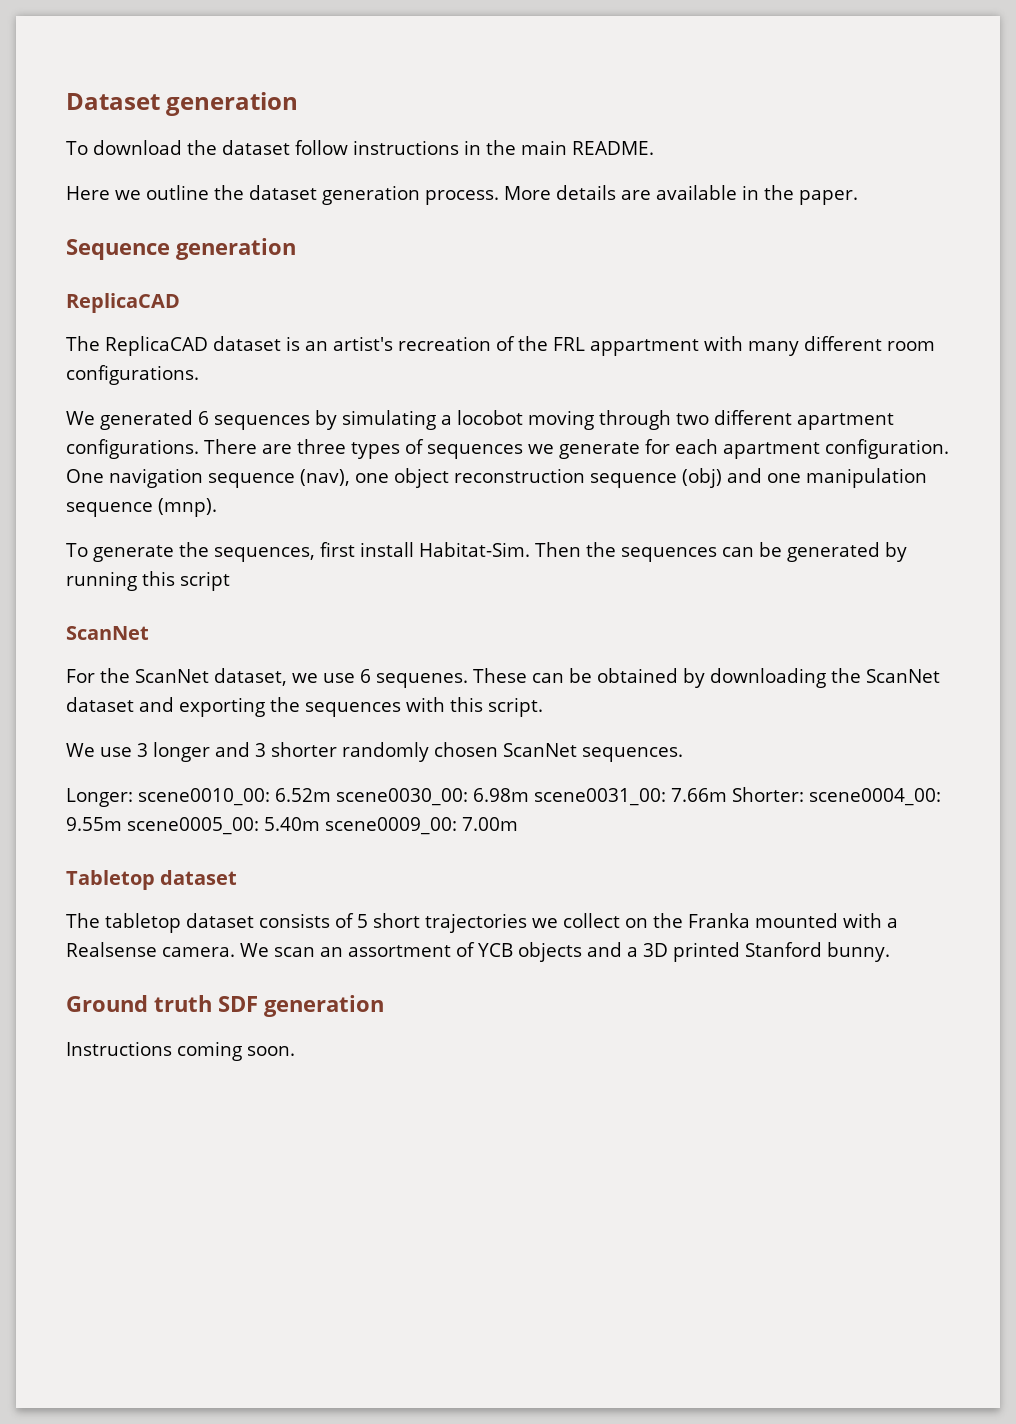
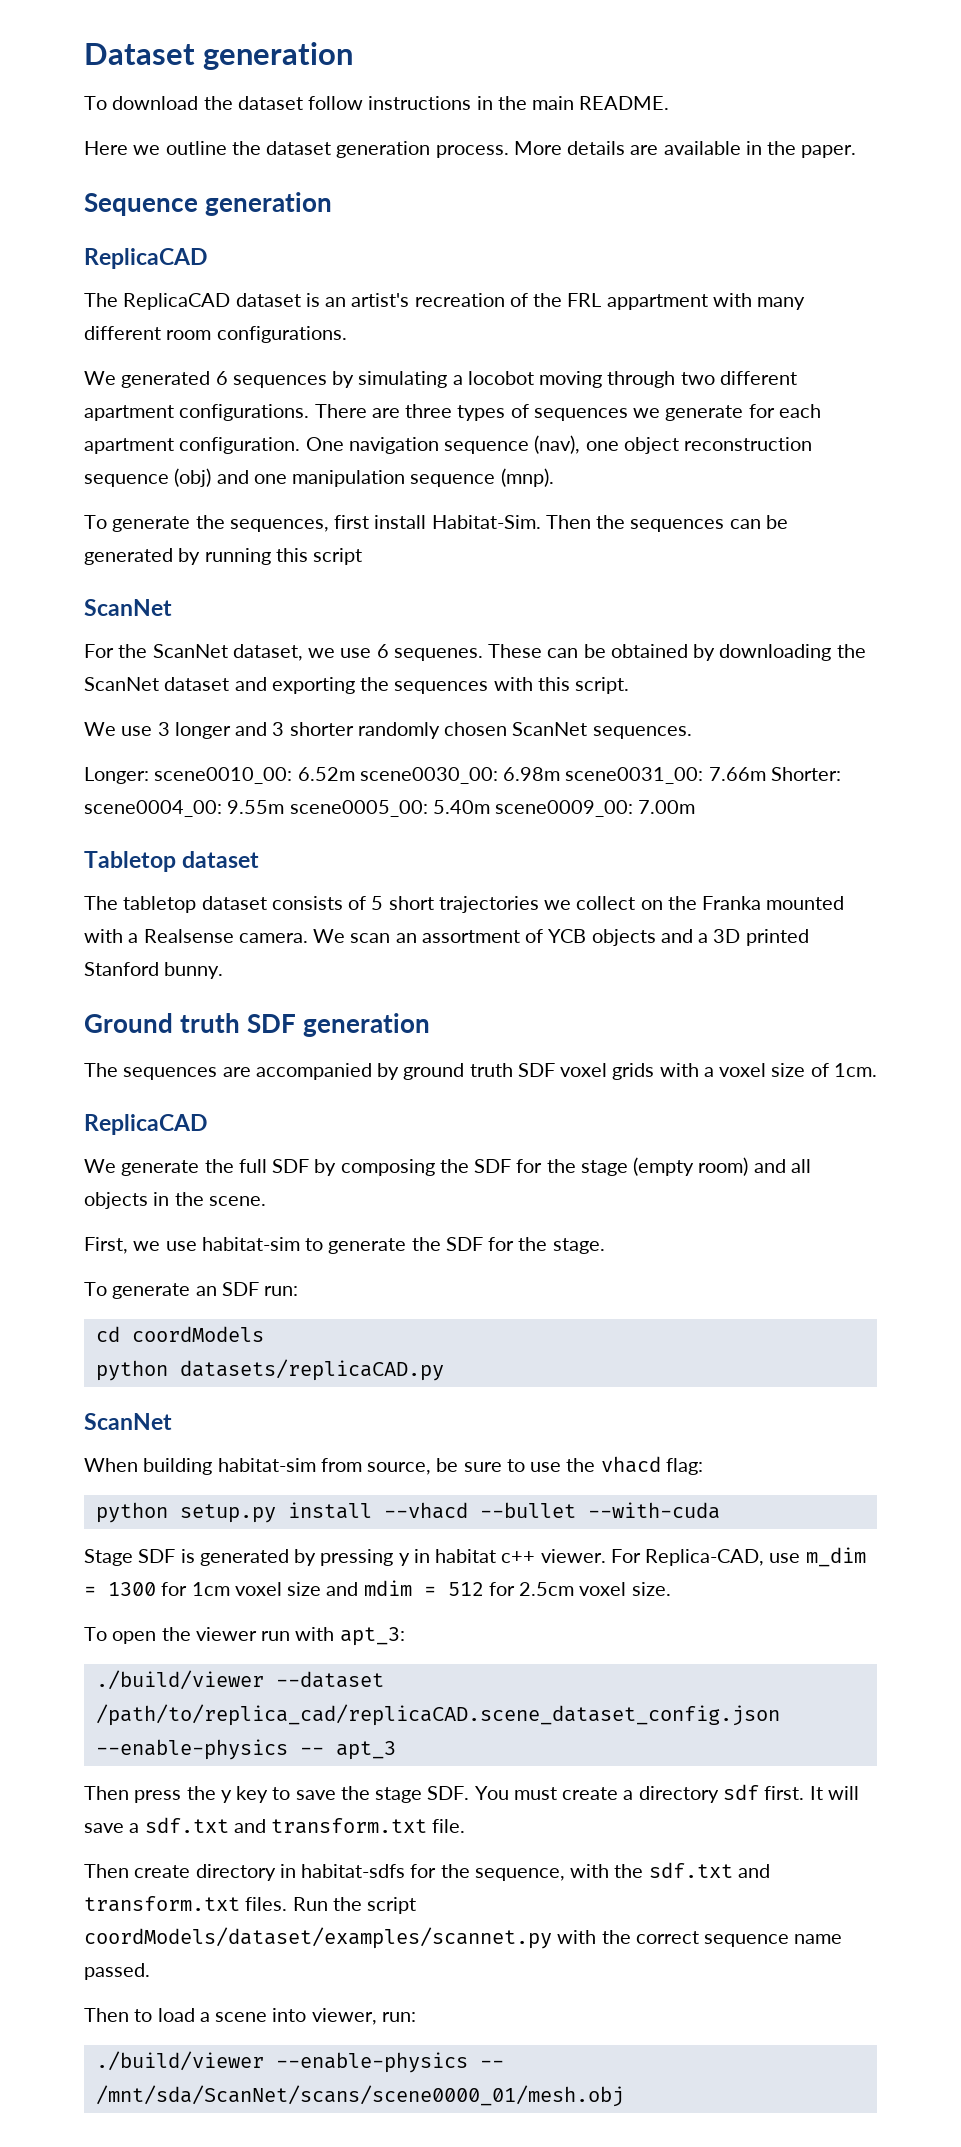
- Instructions coming soon.
+ The sequences are accompanied by ground truth SDF voxel grids with a voxel size of 1cm.
+ ReplicaCAD
+ We generate the full SDF by composing the SDF for the stage (empty room) and all objects in the scene.
+ First, we use habitat-sim to generate the SDF for the stage.
+ To generate an SDF run:
+ cd coordModels
+ python datasets/replicaCAD.py
+ ScanNet
+ When building habitat-sim from source, be sure to use the vhacd flag:
+ python setup.py install --vhacd --bullet --with-cuda
+ Stage SDF is generated by pressing y in habitat c++ viewer. For Replica-CAD, use m_dim = 1300 for 1cm voxel size and mdim = 512 for 2.5cm voxel size.
+ To open the viewer run with apt_3:
+ ./build/viewer --dataset /path/to/replica_cad/replicaCAD.scene_dataset_config.json --enable-physics -- apt_3
+ Then press the y key to save the stage SDF. You must create a directory sdf first. It will save a sdf.txt and transform.txt file.
+ Then create directory in habitat-sdfs for the sequence, with the sdf.txt and transform.txt files. Run the script coordModels/dataset/examples/scannet.py with the correct sequence name passed.
+ Then to load a scene into viewer, run:
+ ./build/viewer --enable-physics -- /mnt/sda/ScanNet/scans/scene0000_01/mesh.obj

